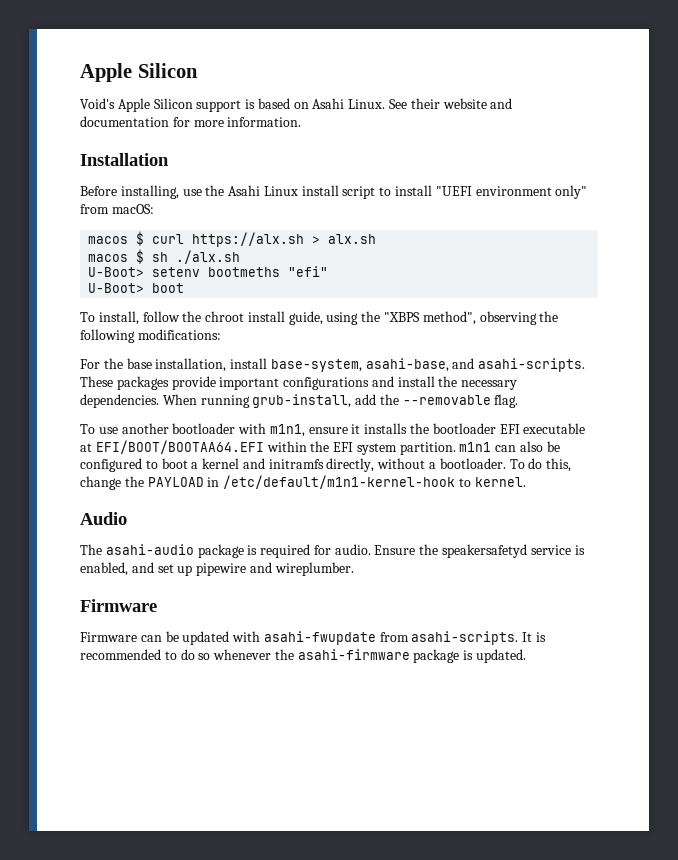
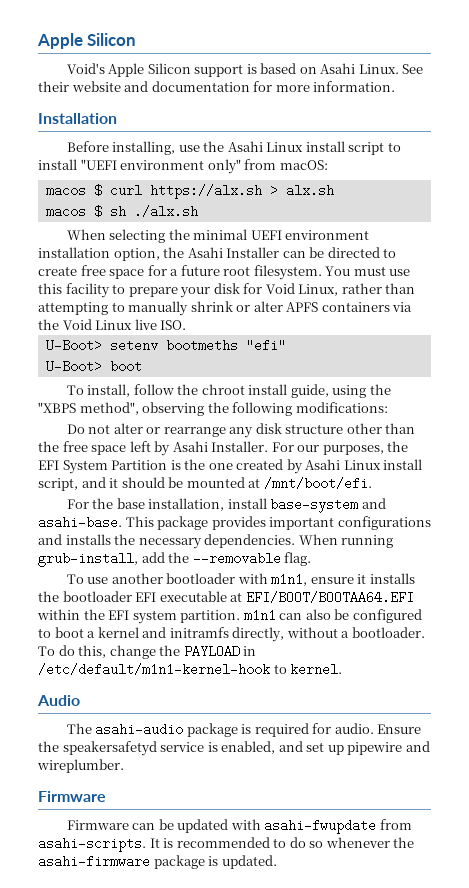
+ When selecting the minimal UEFI environment installation option, the Asahi Installer can be directed to create free space for a future root filesystem. You must use this facility to prepare your disk for Void Linux, rather than attempting to manually shrink or alter APFS containers via the Void Linux live ISO.
+ Do not alter or rearrange any disk structure other than the free space left by Asahi Installer. For our purposes, the EFI System Partition is the one created by Asahi Linux install script, and it should be mounted at /mnt/boot/efi.
- For the base installation, install base-system, asahi-base, and asahi-scripts. These packages provide important configurations and install the necessary dependencies.
+ For the base installation, install base-system and asahi-base. This package provides important configurations and installs the necessary dependencies.

